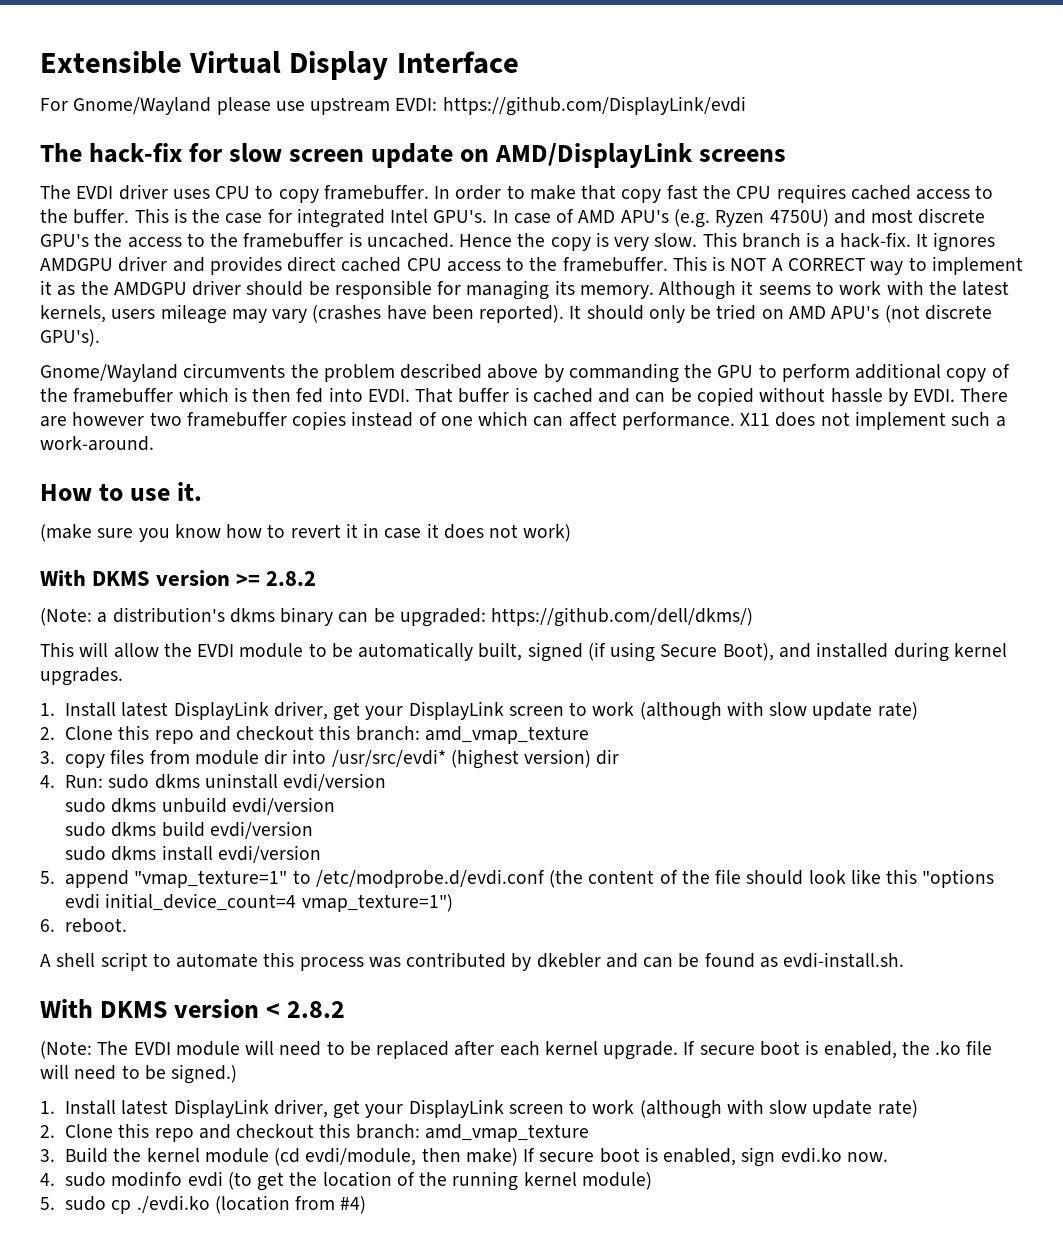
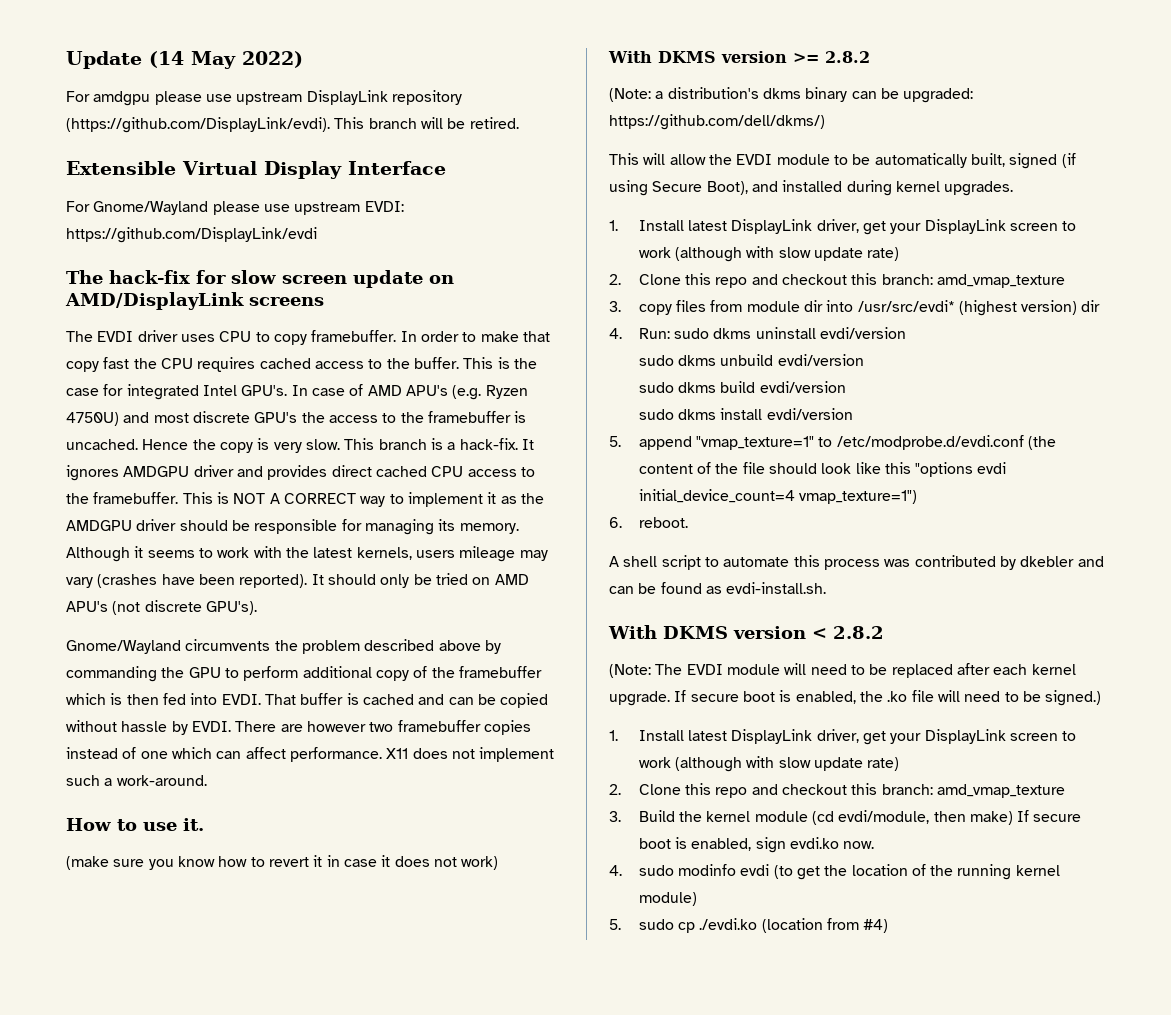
+ Update (14 May 2022)
+ For amdgpu please use upstream DisplayLink repository (https://github.com/DisplayLink/evdi). This branch will be retired.

